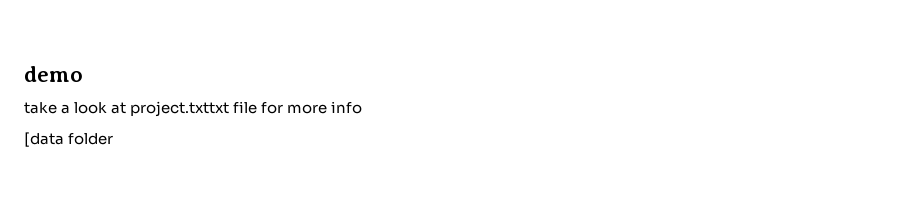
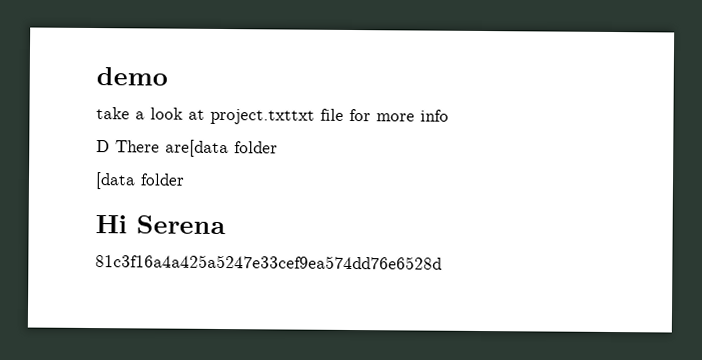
+ D There are[data folder
+ Hi Serena
+ 81c3f16a4a425a5247e33cef9ea574dd76e6528d

